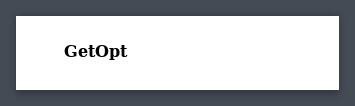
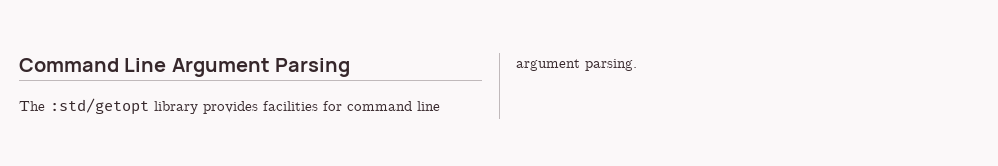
- GetOpt
+ Command Line Argument Parsing
+ The :std/getopt library provides facilities for command line argument parsing.

